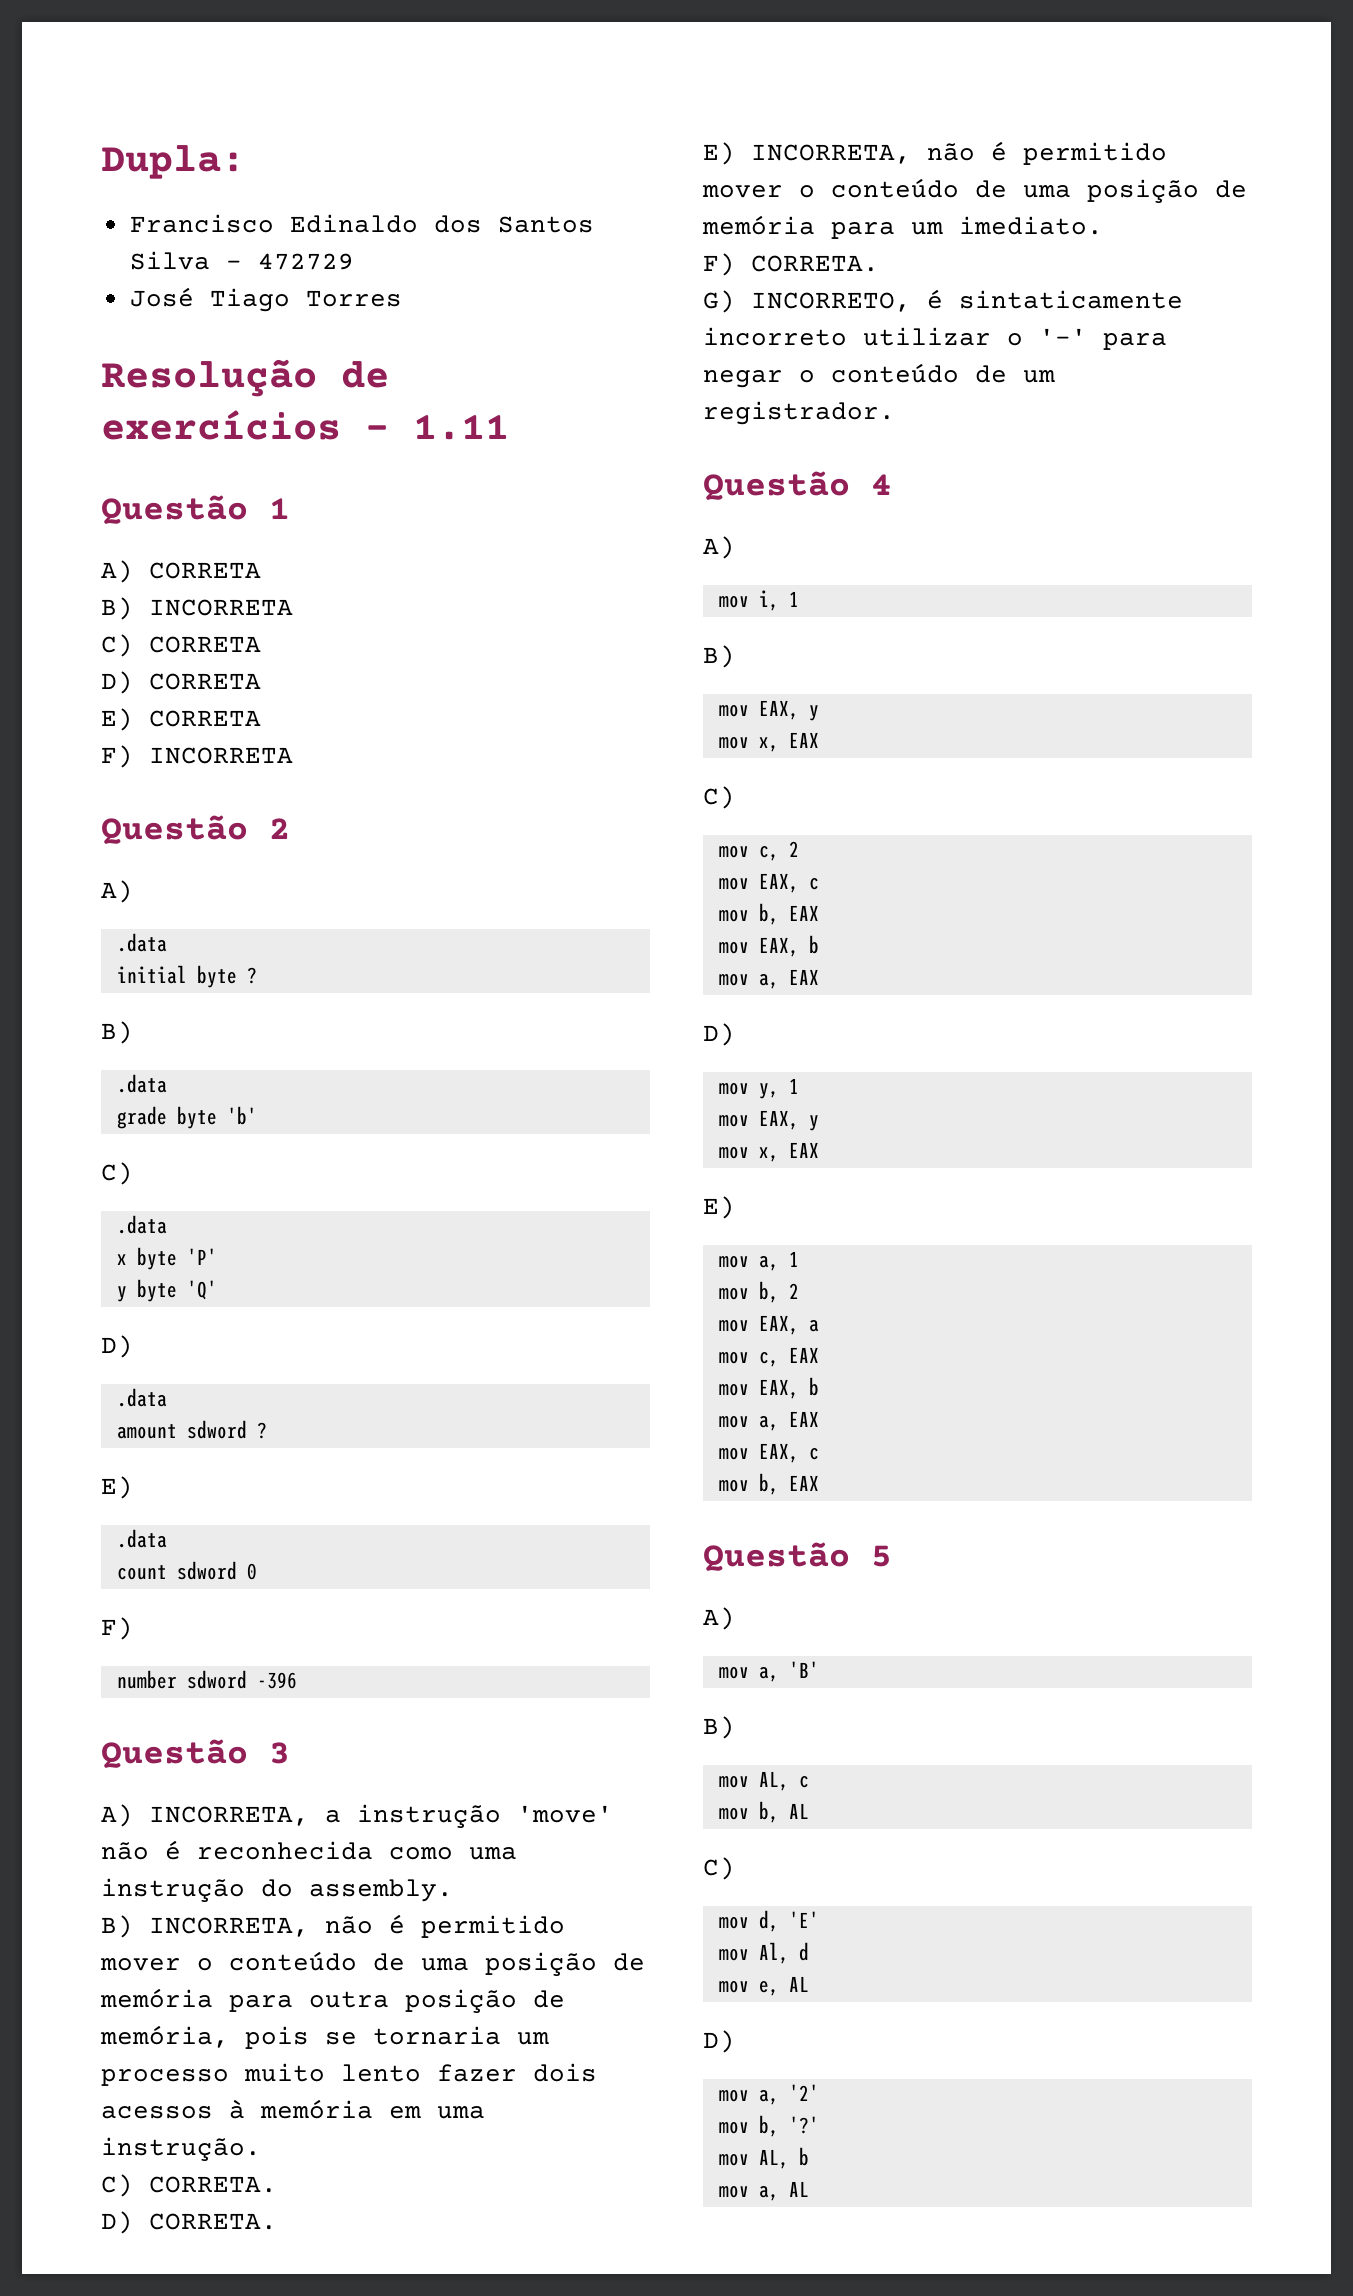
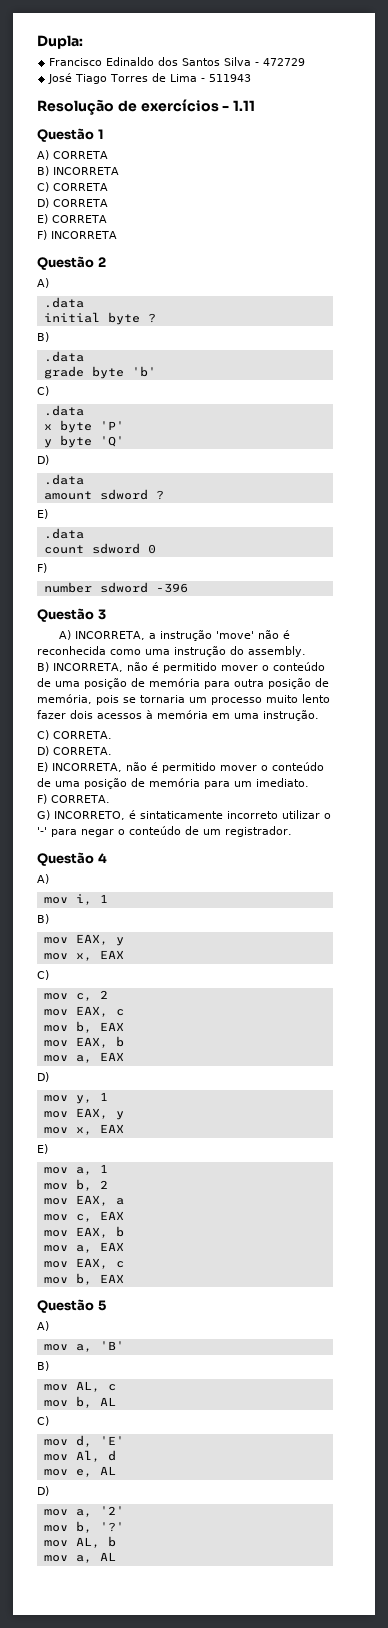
- José Tiago Torres
+ José Tiago Torres de Lima - 511943

